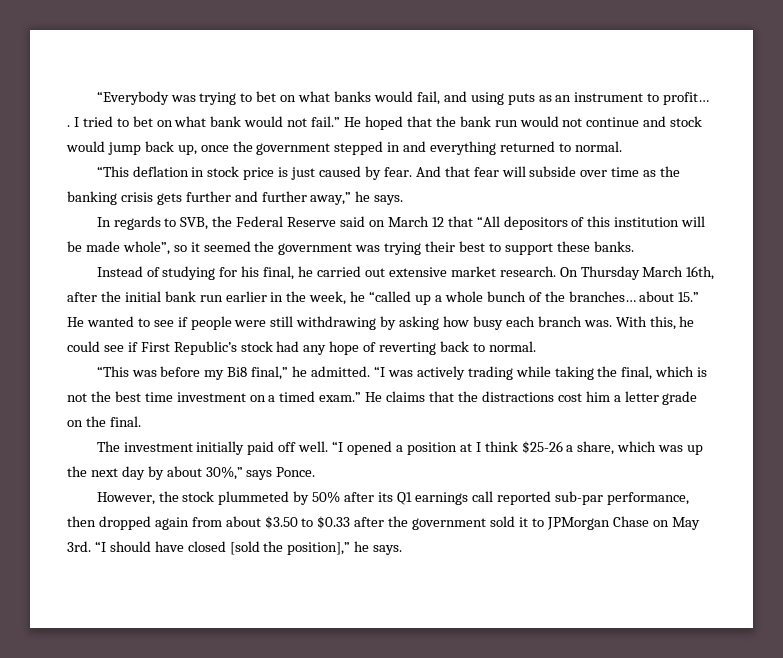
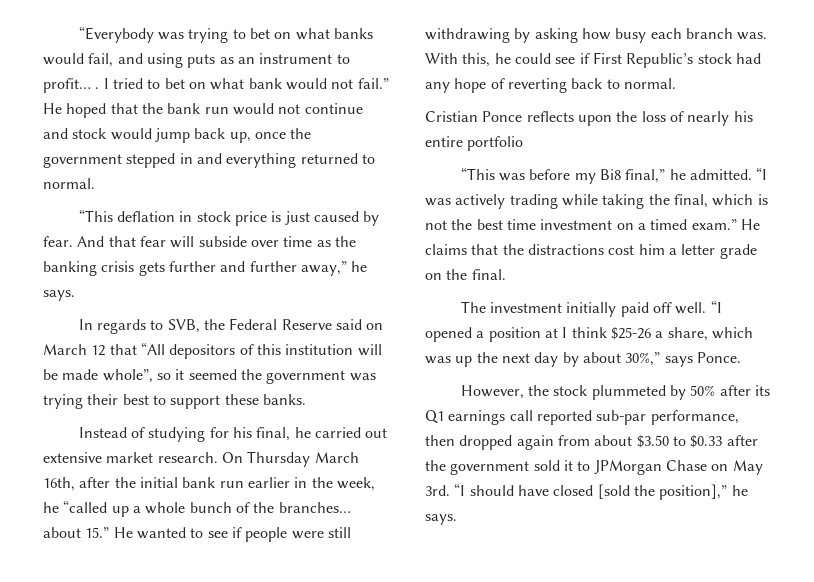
+ Cristian Ponce reflects upon the loss of nearly his entire portfolio

